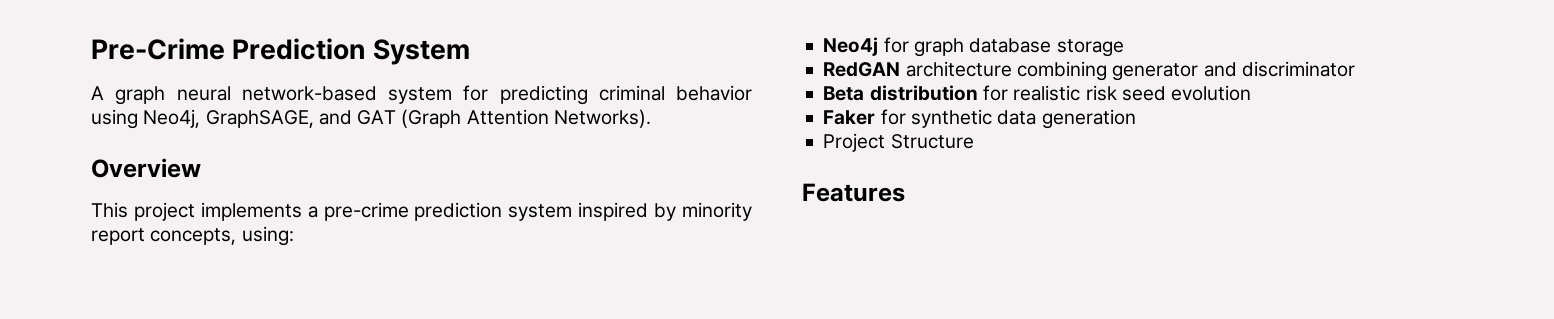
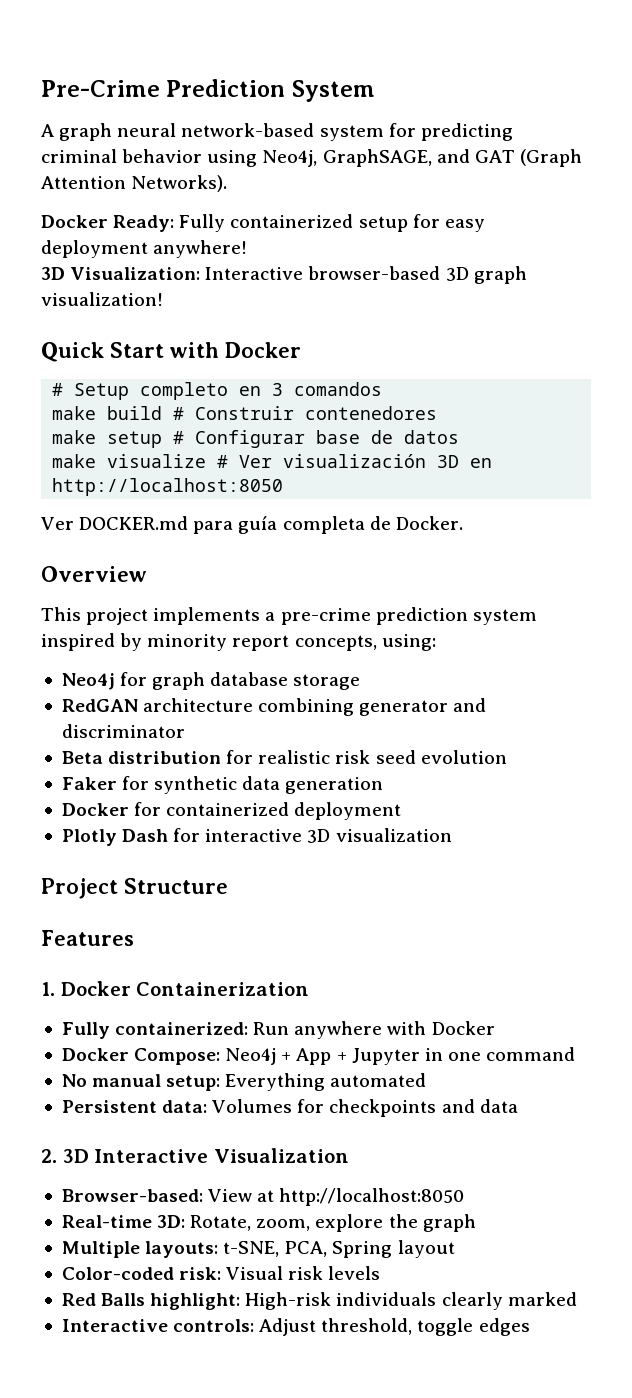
+ Docker Ready: Fully containerized setup for easy deployment anywhere!
+ 3D Visualization: Interactive browser-based 3D graph visualization!
+ Quick Start with Docker
+ # Setup completo en 3 comandos
+ make build # Construir contenedores
+ make setup # Configurar base de datos
+ make visualize # Ver visualización 3D en http://localhost:8050
+ Ver DOCKER.md para guía completa de Docker.
+ Docker for containerized deployment
+ Plotly Dash for interactive 3D visualization
  Project Structure
  Features
+ 1. Docker Containerization
+ Fully containerized: Run anywhere with Docker
+ Docker Compose: Neo4j + App + Jupyter in one command
+ No manual setup: Everything automated
+ Persistent data: Volumes for checkpoints and data
+ 2. 3D Interactive Visualization
+ Browser-based: View at http://localhost:8050
+ Real-time 3D: Rotate, zoom, explore the graph
+ Multiple layouts: t-SNE, PCA, Spring layout
+ Color-coded risk: Visual risk levels
+ Red Balls highlight: High-risk individuals clearly marked
+ Interactive controls: Adjust threshold, toggle edges

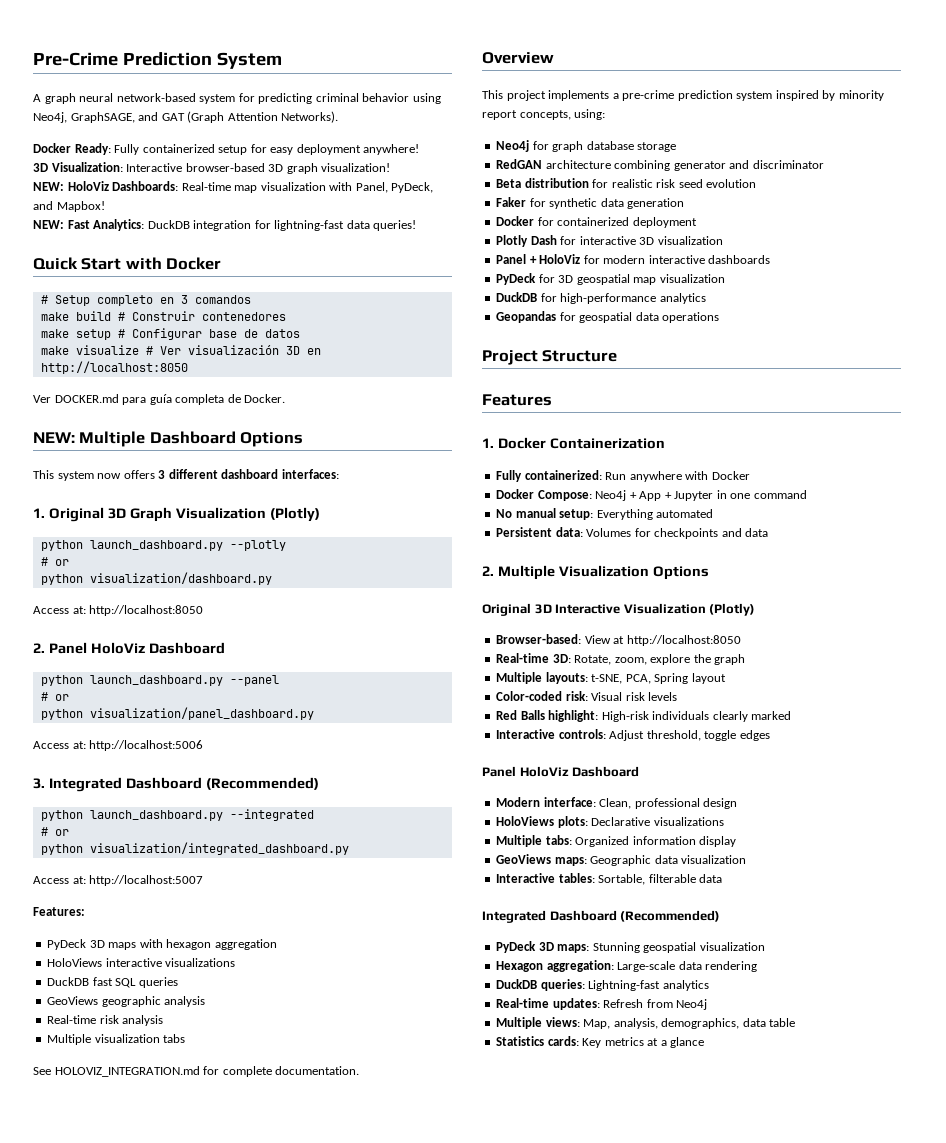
+ NEW: HoloViz Dashboards: Real-time map visualization with Panel, PyDeck, and Mapbox!
+ NEW: Fast Analytics: DuckDB integration for lightning-fast data queries!
+ NEW: Multiple Dashboard Options
+ This system now offers 3 different dashboard interfaces:
+ 1. Original 3D Graph Visualization (Plotly)
+ python launch_dashboard.py --plotly
+ # or
+ python visualization/dashboard.py
+ Access at: http://localhost:8050
+ 2. Panel HoloViz Dashboard
+ python launch_dashboard.py --panel
+ # or
+ python visualization/panel_dashboard.py
+ Access at: http://localhost:5006
+ 3. Integrated Dashboard (Recommended)
+ python launch_dashboard.py --integrated
+ # or
+ python visualization/integrated_dashboard.py
+ Access at: http://localhost:5007
+ Features:
+ PyDeck 3D maps with hexagon aggregation
+ HoloViews interactive visualizations
+ DuckDB fast SQL queries
+ GeoViews geographic analysis
+ Real-time risk analysis
+ Multiple visualization tabs
+ See HOLOVIZ_INTEGRATION.md for complete documentation.
+ Panel + HoloViz for modern interactive dashboards
+ PyDeck for 3D geospatial map visualization
+ DuckDB for high-performance analytics
+ Geopandas for geospatial data operations
- 2. 3D Interactive Visualization
+ 2. Multiple Visualization Options
+ Original 3D Interactive Visualization (Plotly)
  Interactive controls: Adjust threshold, toggle edges
+ Panel HoloViz Dashboard
+ Modern interface: Clean, professional design
+ HoloViews plots: Declarative visualizations
+ Multiple tabs: Organized information display
+ GeoViews maps: Geographic data visualization
+ Interactive tables: Sortable, filterable data
+ Integrated Dashboard (Recommended)
+ PyDeck 3D maps: Stunning geospatial visualization
+ Hexagon aggregation: Large-scale data rendering
+ DuckDB queries: Lightning-fast analytics
+ Real-time updates: Refresh from Neo4j
+ Multiple views: Map, analysis, demographics, data table
+ Statistics cards: Key metrics at a glance

